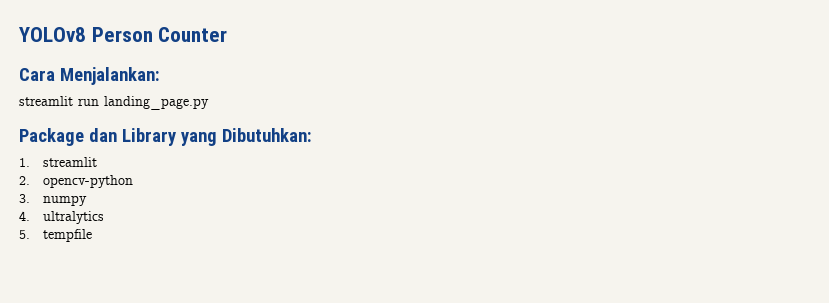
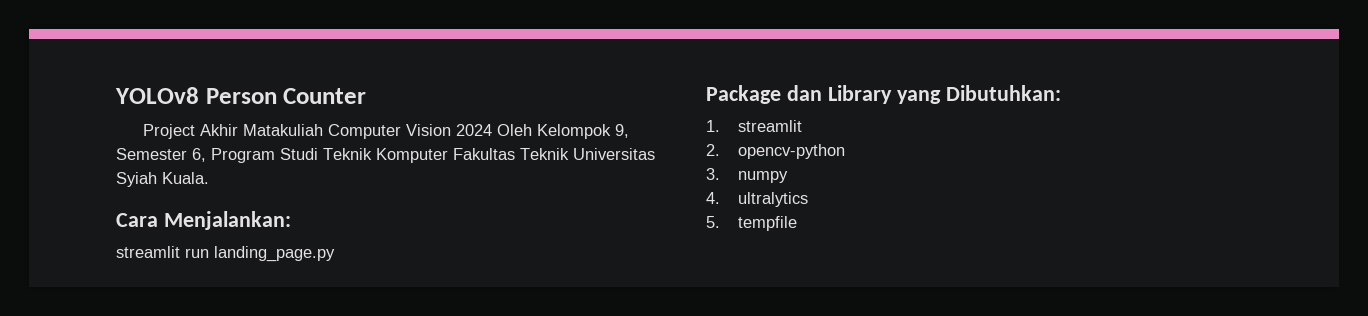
+ Project Akhir Matakuliah Computer Vision 2024 Oleh Kelompok 9, Semester 6, Program Studi Teknik Komputer Fakultas Teknik Universitas Syiah Kuala.

